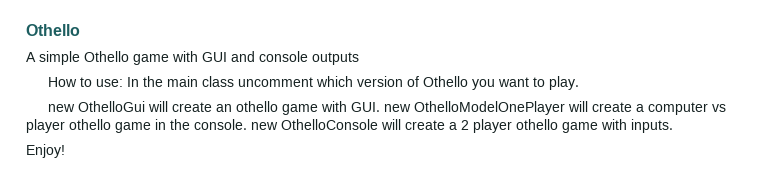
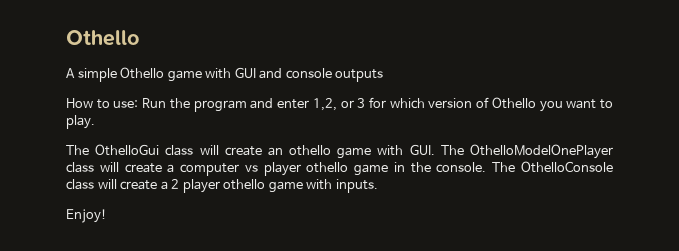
- How to use: In the main class uncomment which version of Othello you want to play.
+ How to use: Run the program and enter 1,2, or 3 for which version of Othello you want to play.
- new OthelloGui will create an othello game with GUI. new OthelloModelOnePlayer will create a computer vs player othello game in the console. new OthelloConsole will create a 2 player othello game with inputs.
+ The OthelloGui class will create an othello game with GUI. The OthelloModelOnePlayer class will create a computer vs player othello game in the console. The OthelloConsole class will create a 2 player othello game with inputs.

